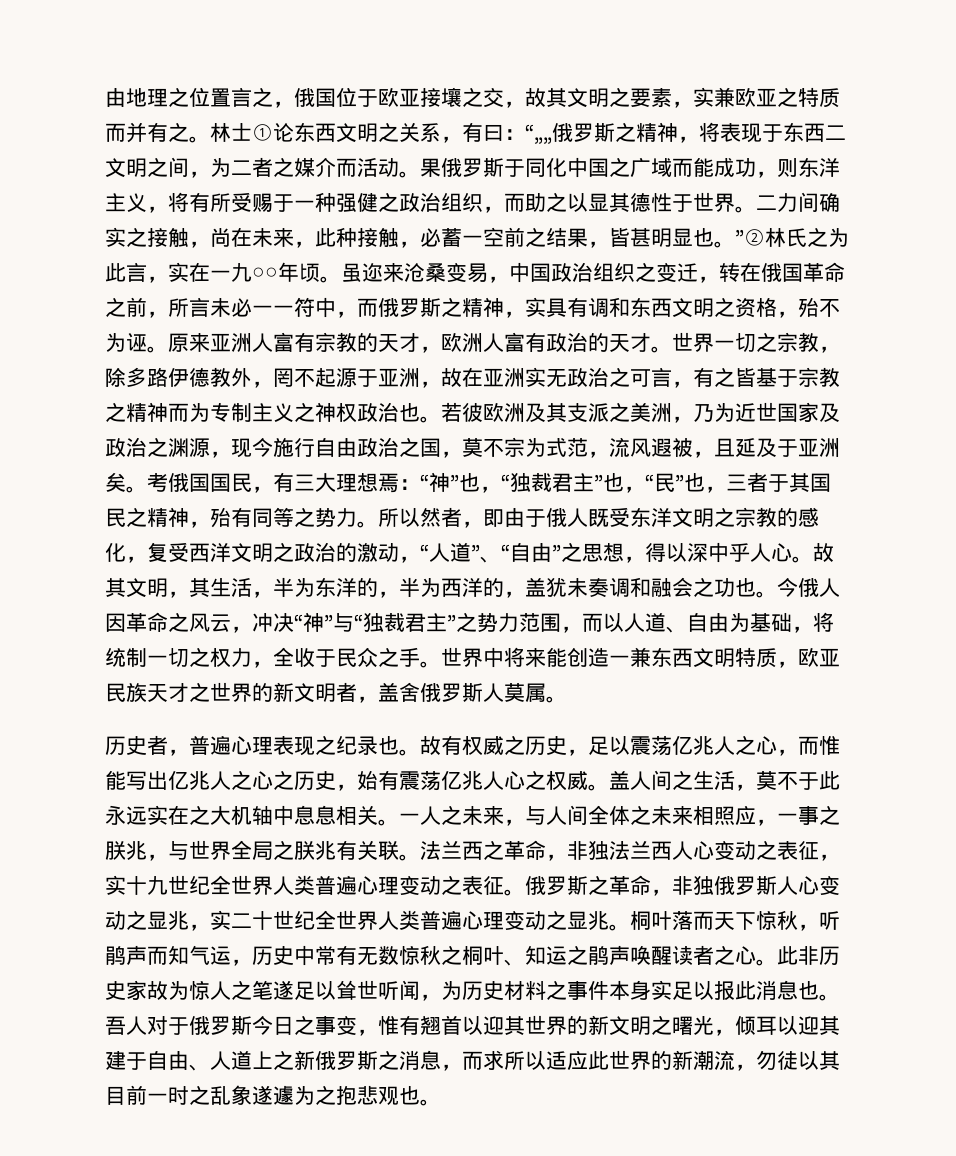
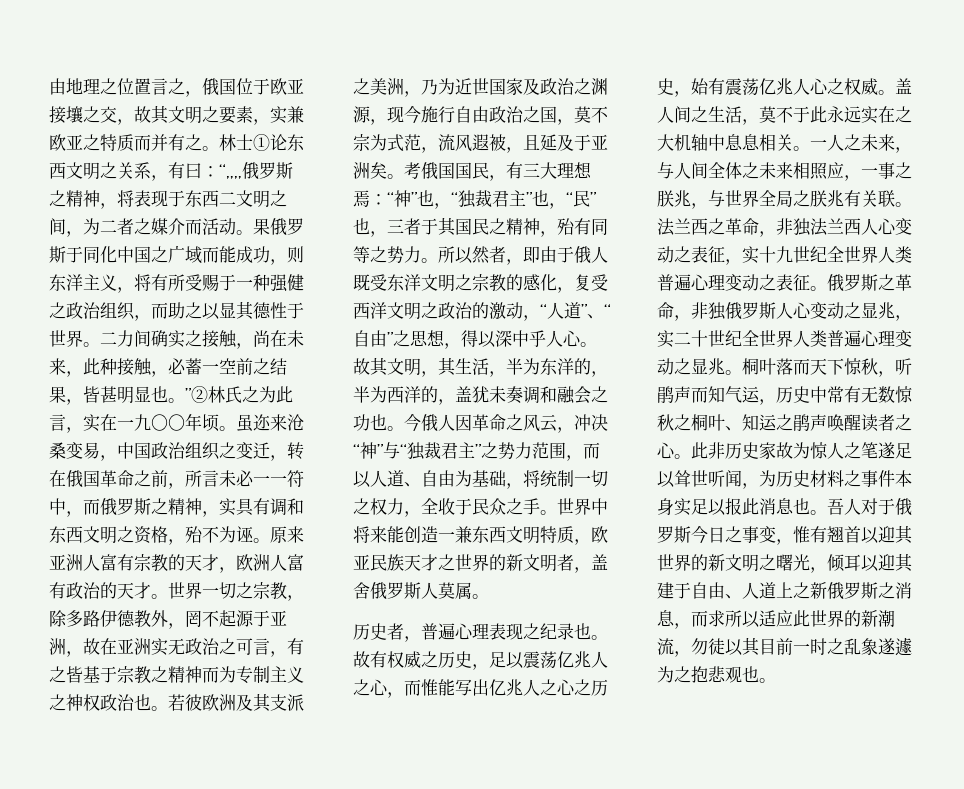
- 二力间确实之接触，尚在未来，此种接触，必蓄一空前之结果，皆甚明显也。”②林氏之为此言，实在一九○○年顷。
+ 二力间确实之接触，尚在未来，此种接触，必蓄一空前之结果，皆甚明显也。”②林氏之为此言，实在一九〇〇年顷。

